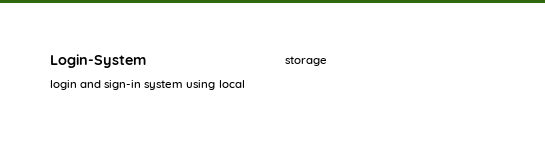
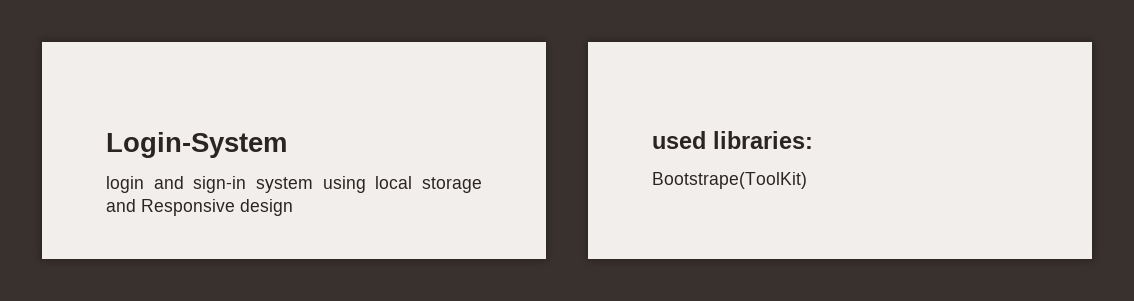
- login and sign-in system using local storage
+ login and sign-in system using local storage and Responsive design
+ used libraries:
+ Bootstrape(ToolKit)

